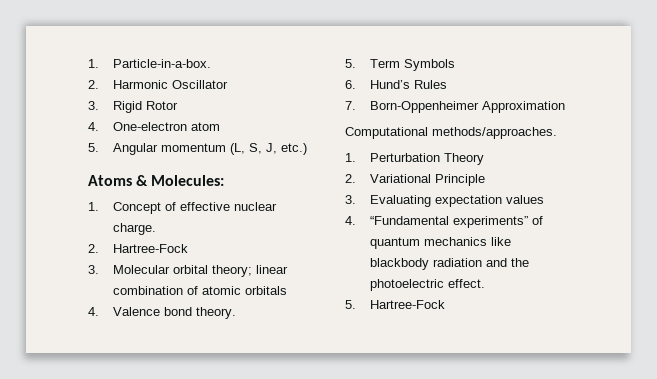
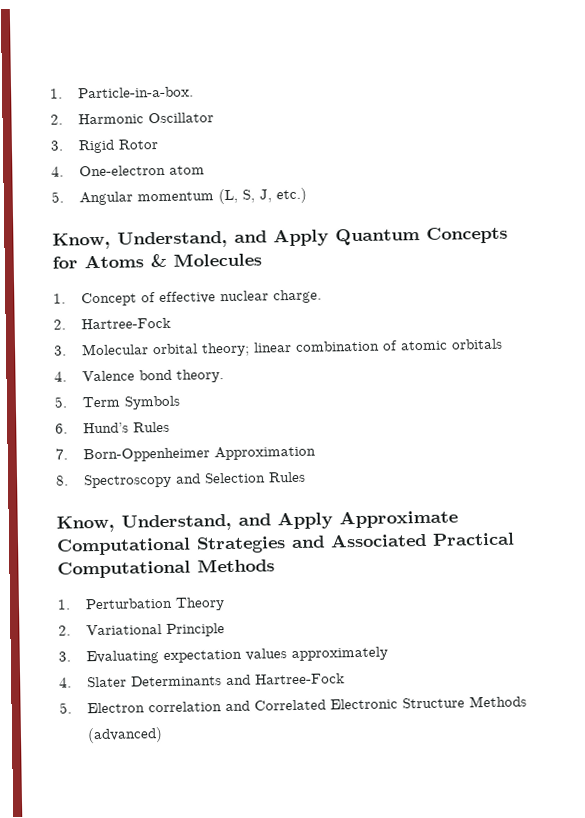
- Atoms & Molecules:
+ Know, Understand, and Apply Quantum Concepts for Atoms & Molecules
- Computational methods/approaches.
+ 8. Spectroscopy and Selection Rules
+ Know, Understand, and Apply Approximate Computational Strategies and Associated Practical Computational Methods
- 3. Evaluating expectation values
- 4. “Fundamental experiments” of quantum mechanics like blackbody radiation and the photoelectric effect.
- 5. Hartree-Fock
+ 3. Evaluating expectation values approximately
+ 4. Slater Determinants and Hartree-Fock
+ 5. Electron correlation and Correlated Electronic Structure Methods (advanced)

